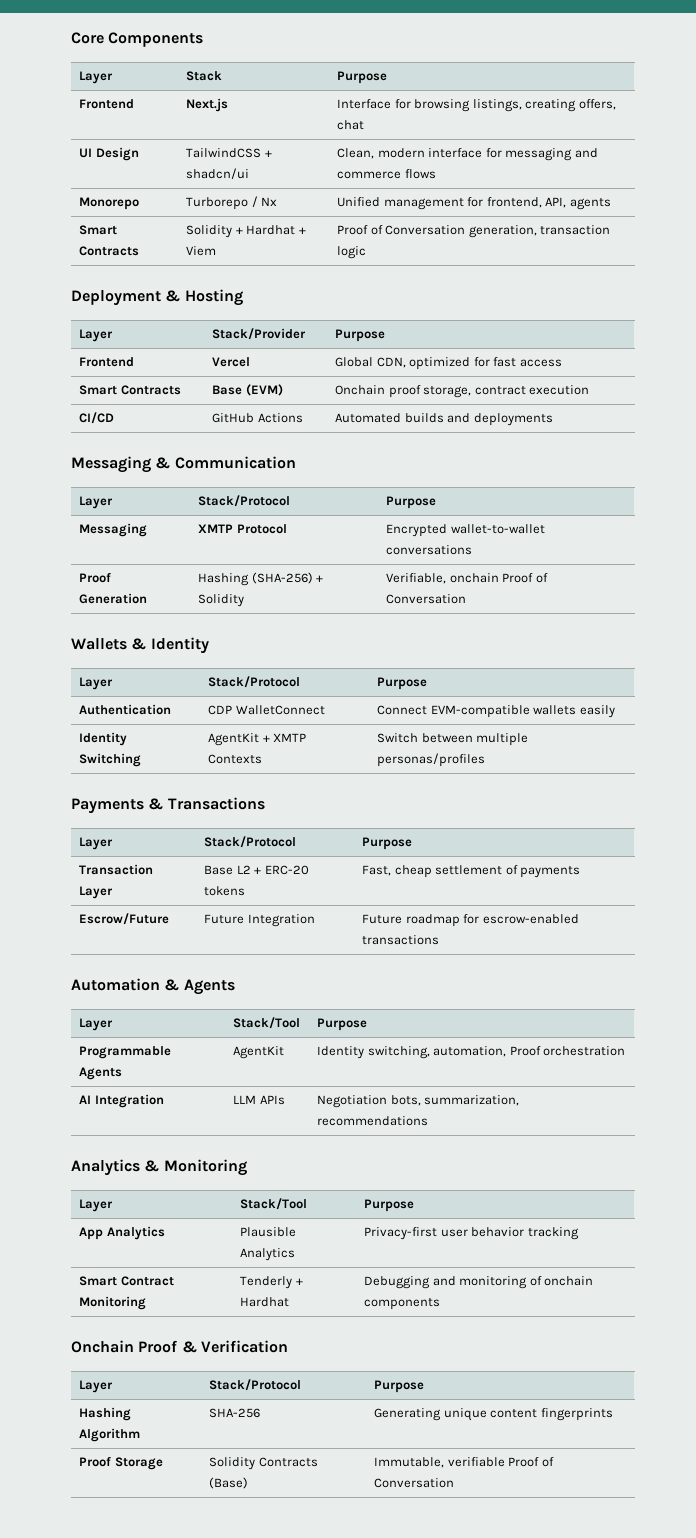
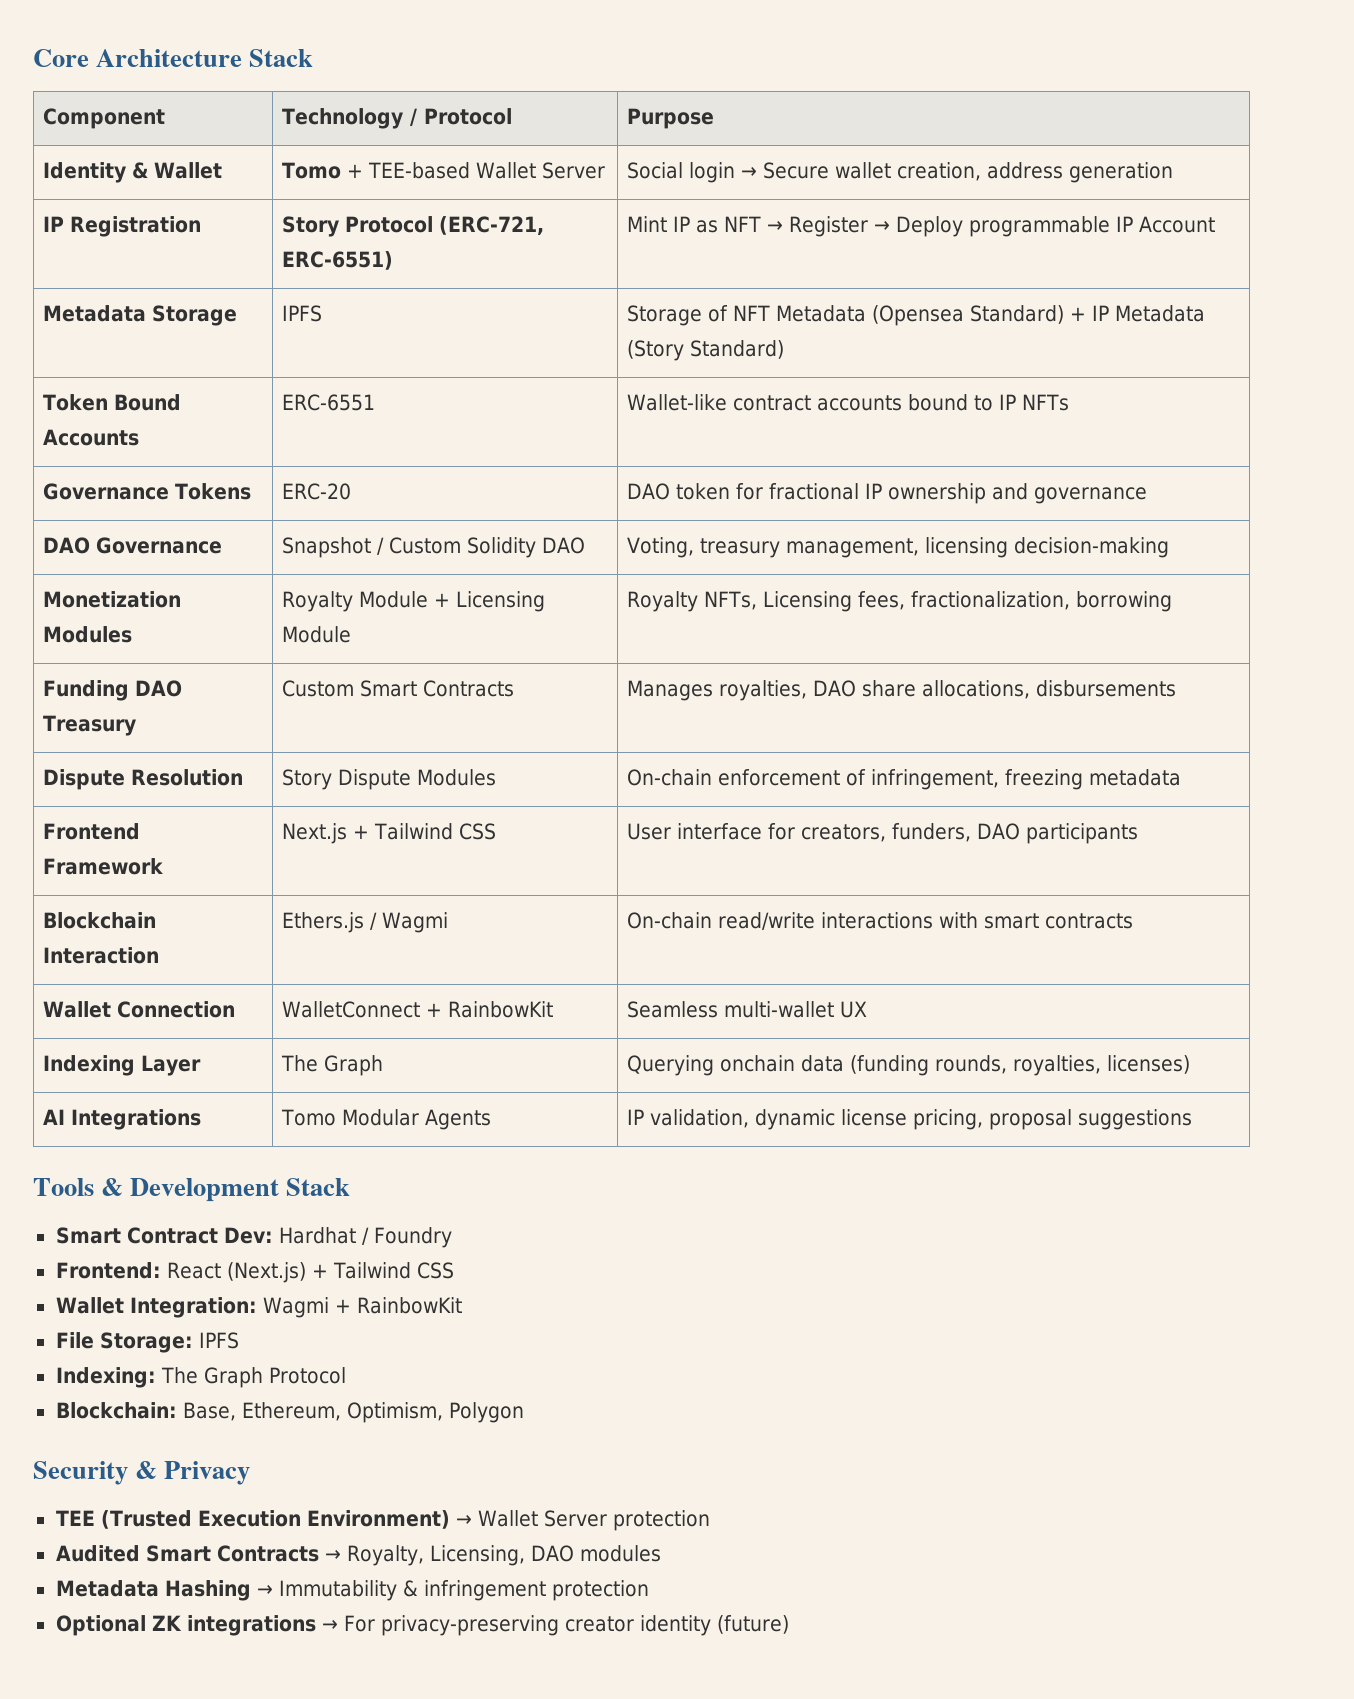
- Core Components
- Layer | Stack | Purpose
- Frontend | Next.js | Interface for browsing listings, creating offers, chat
- UI Design | TailwindCSS + shadcn/ui | Clean, modern interface for messaging and commerce flows
- Monorepo | Turborepo / Nx | Unified management for frontend, API, agents
- Smart Contracts | Solidity + Hardhat + Viem | Proof of Conversation generation, transaction logic
- Deployment & Hosting
- Layer | Stack/Provider | Purpose
- Frontend | Vercel | Global CDN, optimized for fast access
- Smart Contracts | Base (EVM) | Onchain proof storage, contract execution
- CI/CD | GitHub Actions | Automated builds and deployments
- Messaging & Communication
- Layer | Stack/Protocol | Purpose
- Messaging | XMTP Protocol | Encrypted wallet-to-wallet conversations
- Proof Generation | Hashing (SHA-256) + Solidity | Verifiable, onchain Proof of Conversation
- Wallets & Identity
- Layer | Stack/Protocol | Purpose
- Authentication | CDP WalletConnect | Connect EVM-compatible wallets easily
- Identity Switching | AgentKit + XMTP Contexts | Switch between multiple personas/profiles
- Payments & Transactions
- Layer | Stack/Protocol | Purpose
- Transaction Layer | Base L2 + ERC-20 tokens | Fast, cheap settlement of payments
- Escrow/Future | Future Integration | Future roadmap for escrow-enabled transactions
- Automation & Agents
- Layer | Stack/Tool | Purpose
- Programmable Agents | AgentKit | Identity switching, automation, Proof orchestration
- AI Integration | LLM APIs | Negotiation bots, summarization, recommendations
- Analytics & Monitoring
- Layer | Stack/Tool | Purpose
- App Analytics | Plausible Analytics | Privacy-first user behavior tracking
- Smart Contract Monitoring | Tenderly + Hardhat | Debugging and monitoring of onchain components
- Onchain Proof & Verification
- Layer | Stack/Protocol | Purpose
- Hashing Algorithm | SHA-256 | Generating unique content fingerprints
- Proof Storage | Solidity Contracts (Base) | Immutable, verifiable Proof of Conversation
+ Core Architecture Stack
+ Component | Technology / Protocol | Purpose
+ Identity & Wallet | Tomo + TEE-based Wallet Server | Social login → Secure wallet creation, address generation
+ IP Registration | Story Protocol (ERC-721, ERC-6551) | Mint IP as NFT → Register → Deploy programmable IP Account
+ Metadata Storage | IPFS | Storage of NFT Metadata (Opensea Standard) + IP Metadata (Story Standard)
+ Token Bound Accounts | ERC-6551 | Wallet-like contract accounts bound to IP NFTs
+ Governance Tokens | ERC-20 | DAO token for fractional IP ownership and governance
+ DAO Governance | Snapshot / Custom Solidity DAO | Voting, treasury management, licensing decision-making
+ Monetization Modules | Royalty Module + Licensing Module | Royalty NFTs, Licensing fees, fractionalization, borrowing
+ Funding DAO Treasury | Custom Smart Contracts | Manages royalties, DAO share allocations, disbursements
+ Dispute Resolution | Story Dispute Modules | On-chain enforcement of infringement, freezing metadata
+ Frontend Framework | Next.js + Tailwind CSS | User interface for creators, funders, DAO participants
+ Blockchain Interaction | Ethers.js / Wagmi | On-chain read/write interactions with smart contracts
+ Wallet Connection | WalletConnect + RainbowKit | Seamless multi-wallet UX
+ Indexing Layer | The Graph | Querying onchain data (funding rounds, royalties, licenses)
+ AI Integrations | Tomo Modular Agents | IP validation, dynamic license pricing, proposal suggestions
+ Tools & Development Stack
+ Smart Contract Dev: Hardhat / Foundry
+ Frontend: React (Next.js) + Tailwind CSS
+ Wallet Integration: Wagmi + RainbowKit
+ File Storage: IPFS
+ Indexing: The Graph Protocol
+ Blockchain: Base, Ethereum, Optimism, Polygon
+ Security & Privacy
+ TEE (Trusted Execution Environment) → Wallet Server protection
+ Audited Smart Contracts → Royalty, Licensing, DAO modules
+ Metadata Hashing → Immutability & infringement protection
+ Optional ZK integrations → For privacy-preserving creator identity (future)

